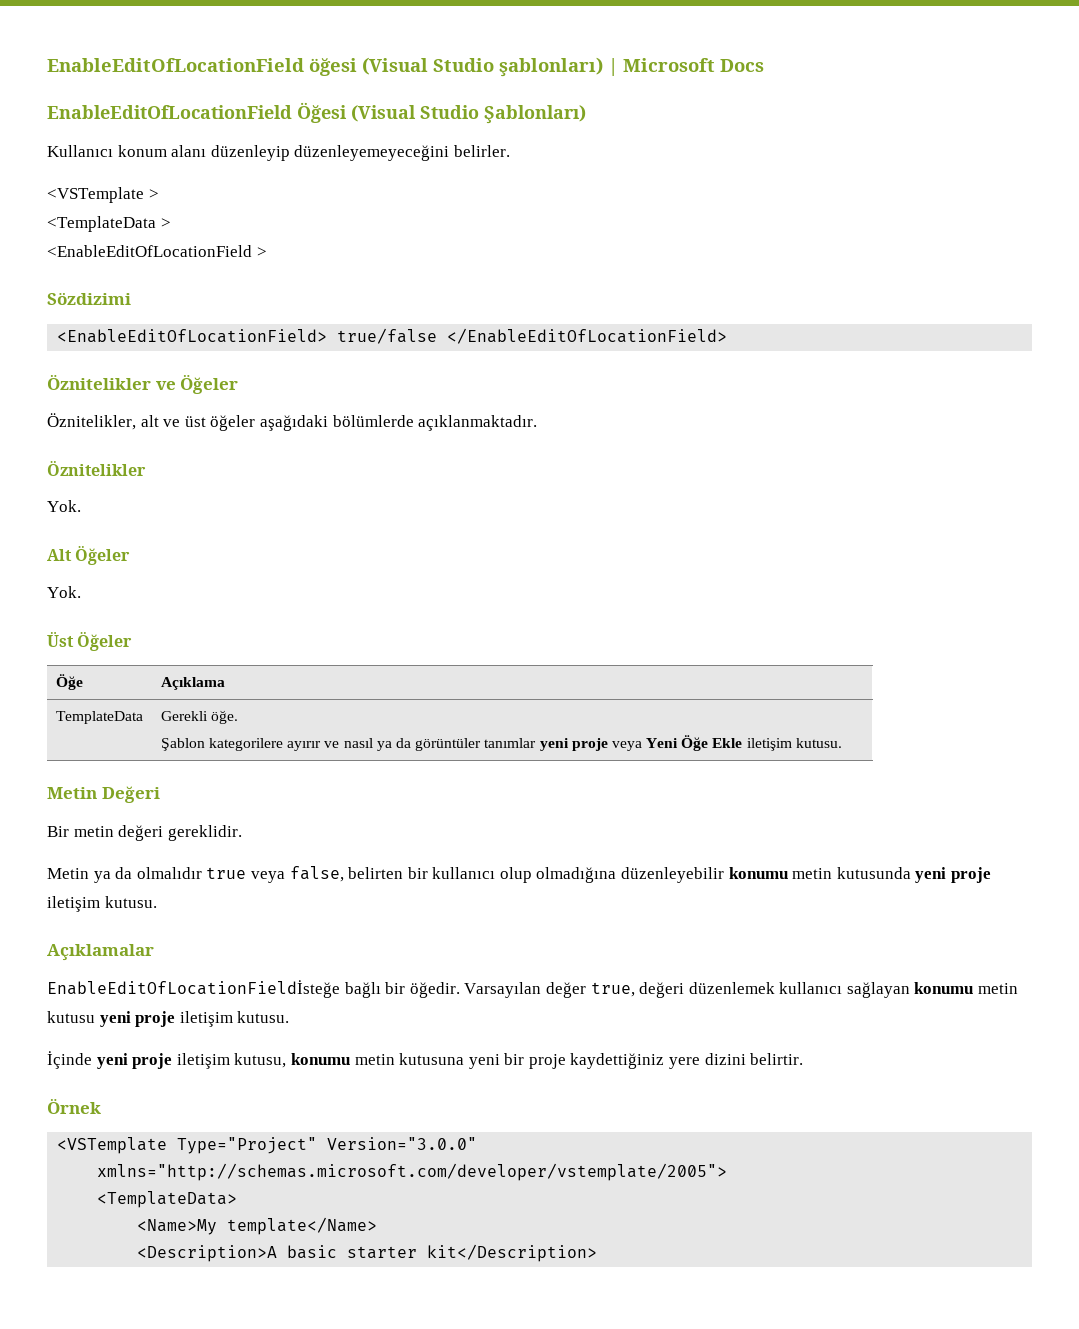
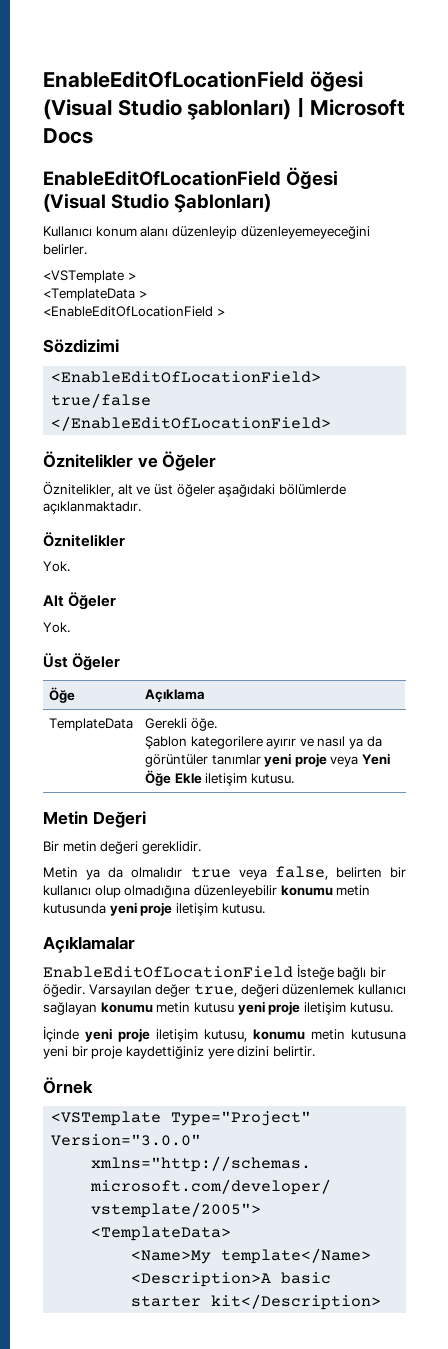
- EnableEditOfLocationFieldİsteğe bağlı bir öğedir.
+ EnableEditOfLocationField İsteğe bağlı bir öğedir.

